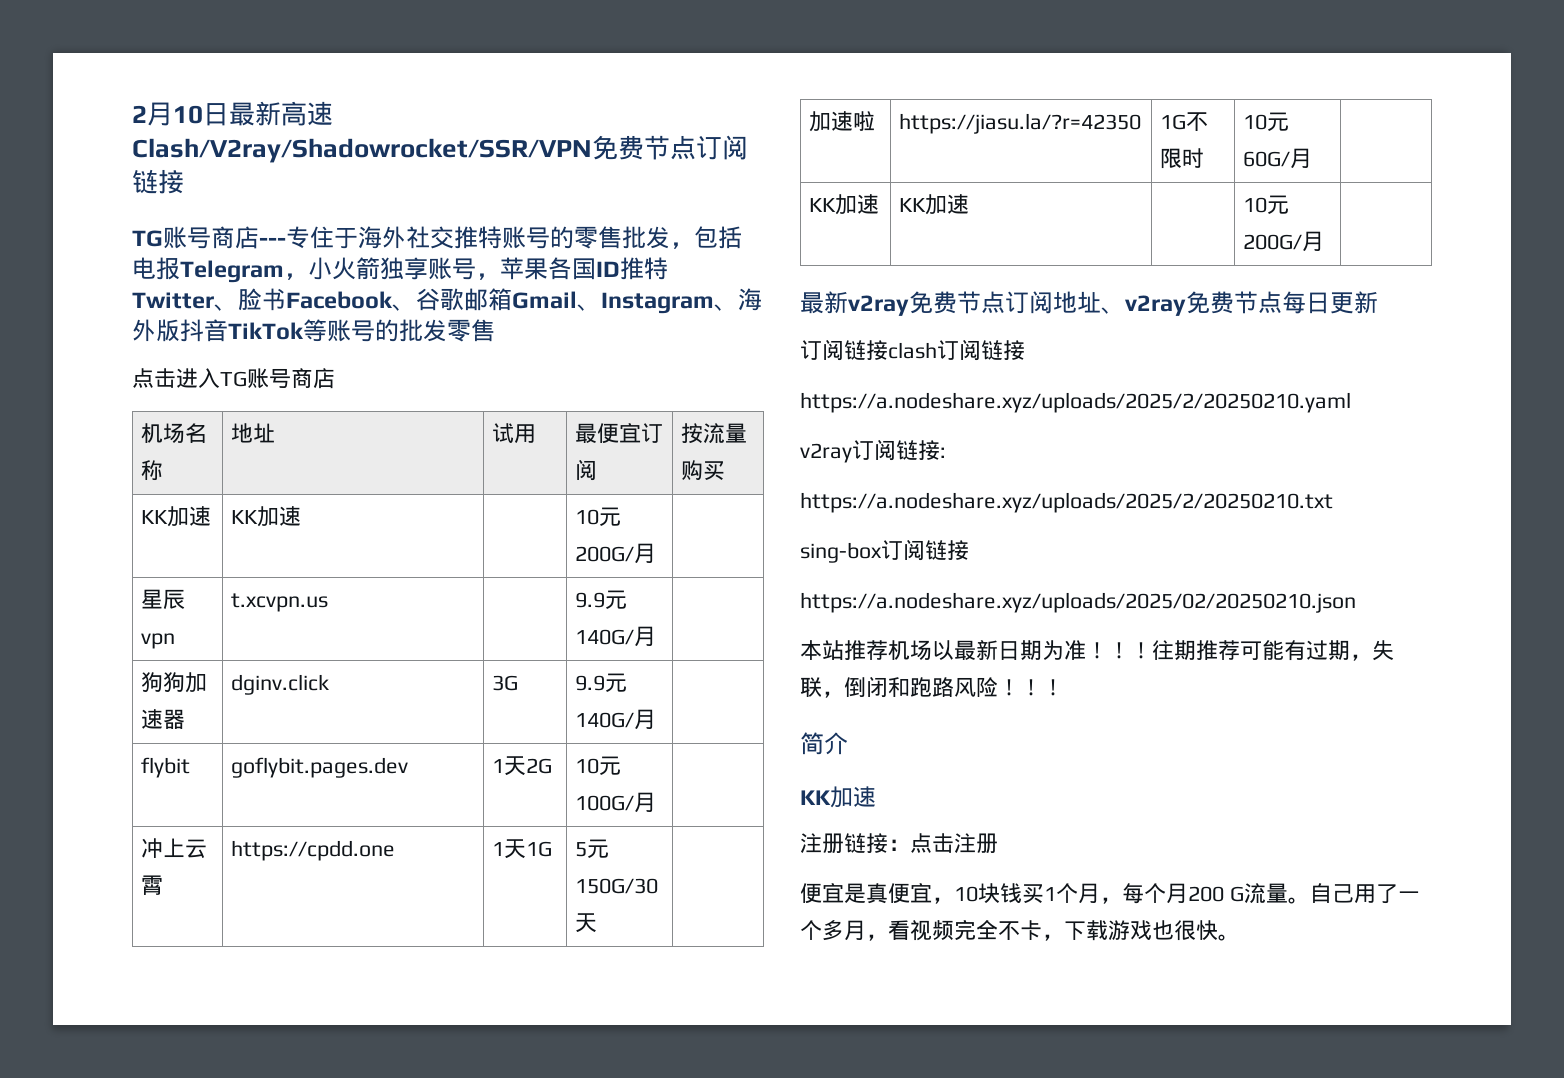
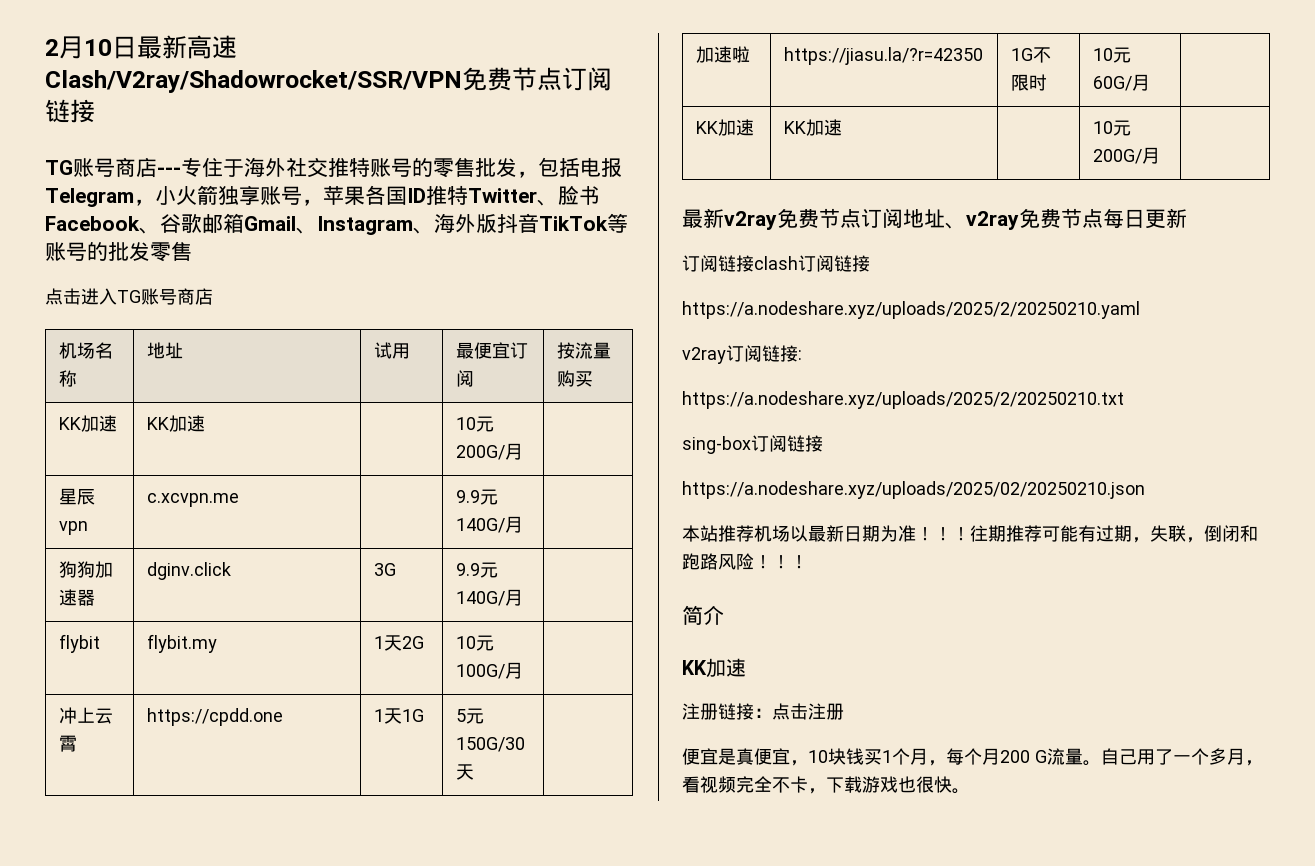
- 星辰vpn | t.xcvpn.us | | 9.9元140G/月 |
+ 星辰vpn | c.xcvpn.me | | 9.9元140G/月 |
- flybit | goflybit.pages.dev | 1天2G | 10元100G/月 |
+ flybit | flybit.my | 1天2G | 10元100G/月 |

